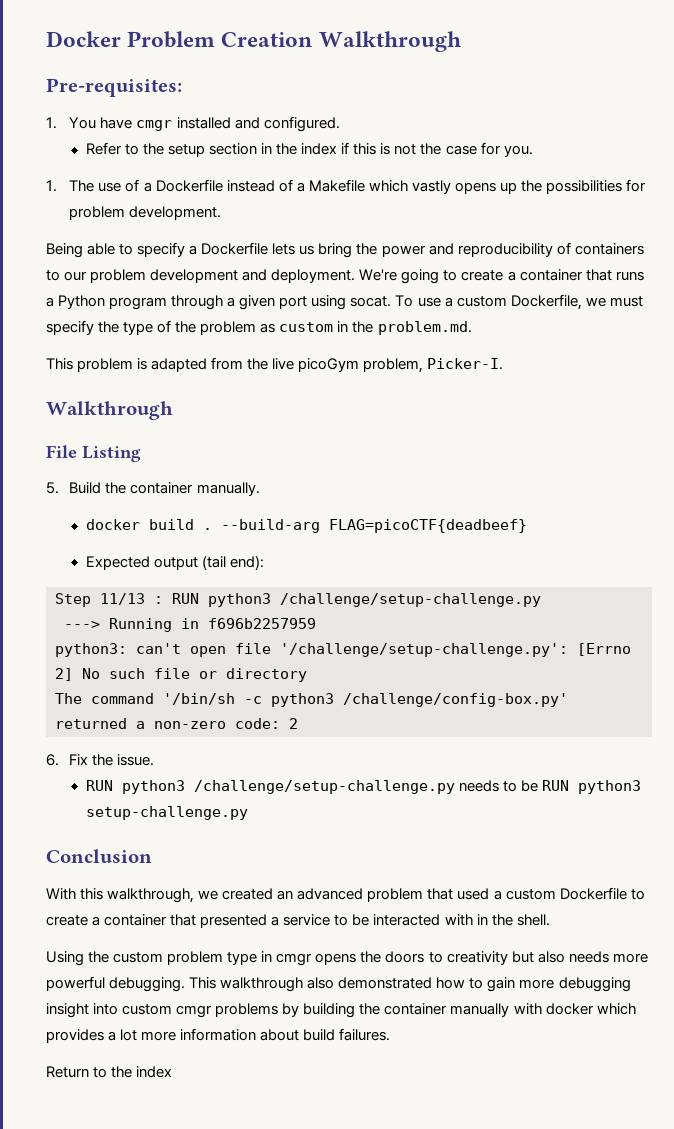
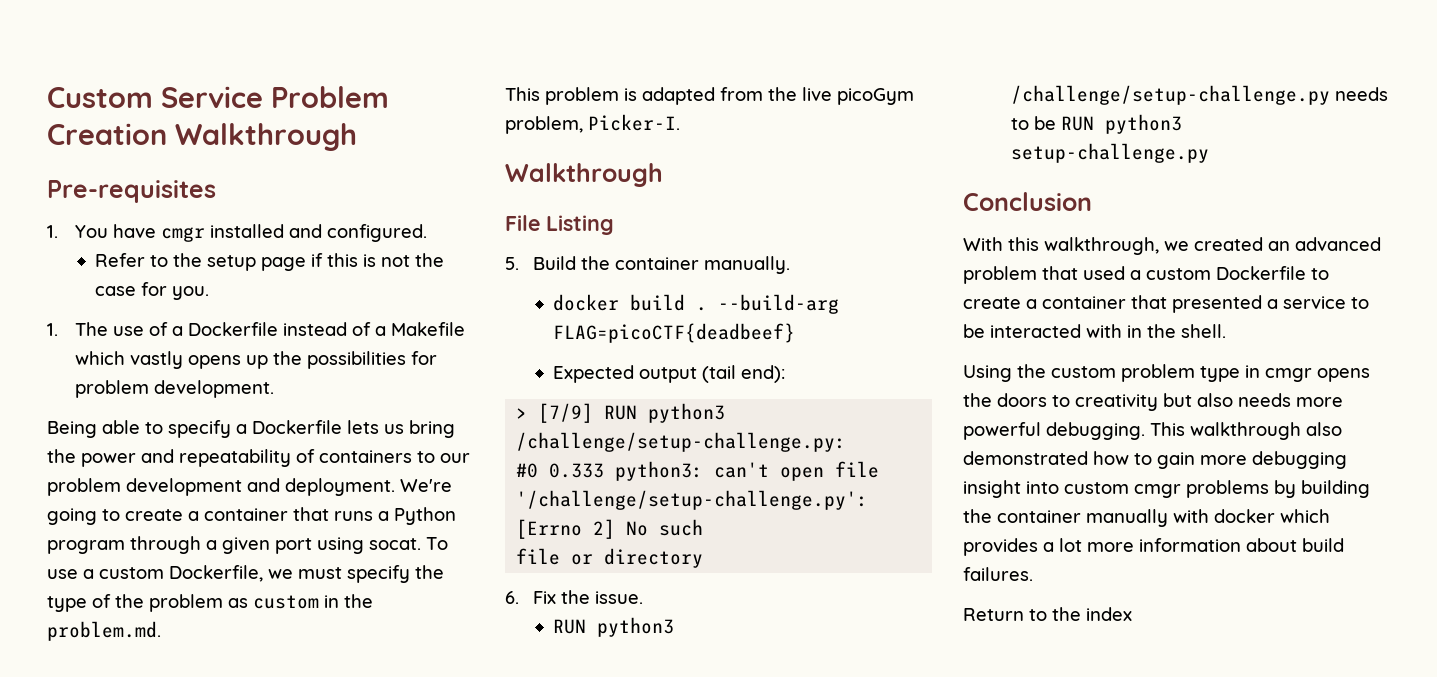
- Docker Problem Creation Walkthrough
+ Custom Service Problem Creation Walkthrough
- Pre-requisites:
+ Pre-requisites
- Refer to the setup section in the index if this is not the case for you.
+ Refer to the setup page if this is not the case for you.
- Being able to specify a Dockerfile lets us bring the power and reproducibility of containers to our problem development and deployment.
+ Being able to specify a Dockerfile lets us bring the power and repeatability of containers to our problem development and deployment.
- Step 11/13 : RUN python3 /challenge/setup-challenge.py
- ---> Running in f696b2257959
- python3: can't open file '/challenge/setup-challenge.py': [Errno 2] No such file or directory
+ > [7/9] RUN python3 /challenge/setup-challenge.py:
+ #0 0.333 python3: can't open file '/challenge/setup-challenge.py': [Errno 2] No such
+ file or directory
- The command '/bin/sh -c python3 /challenge/config-box.py' returned a non-zero code: 2

